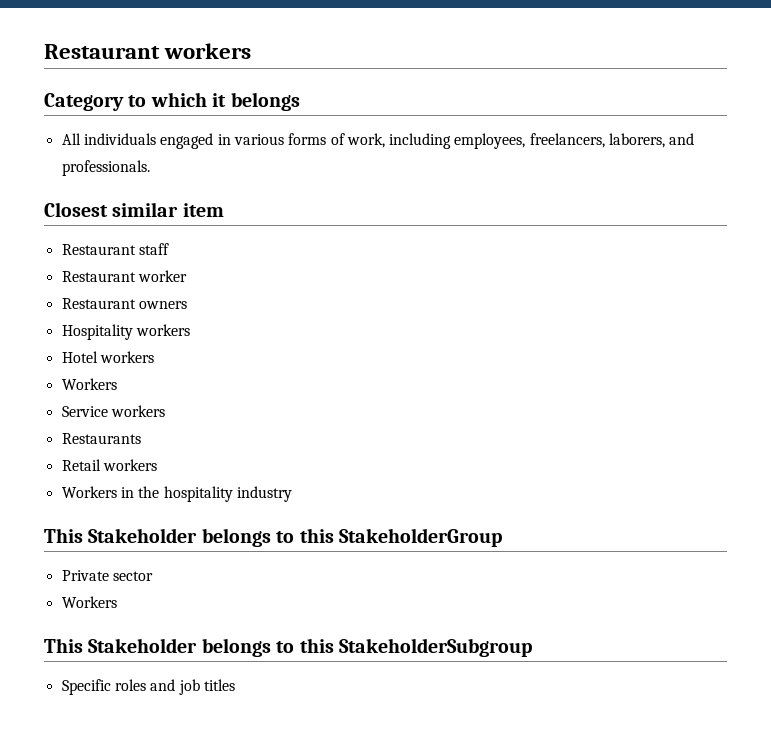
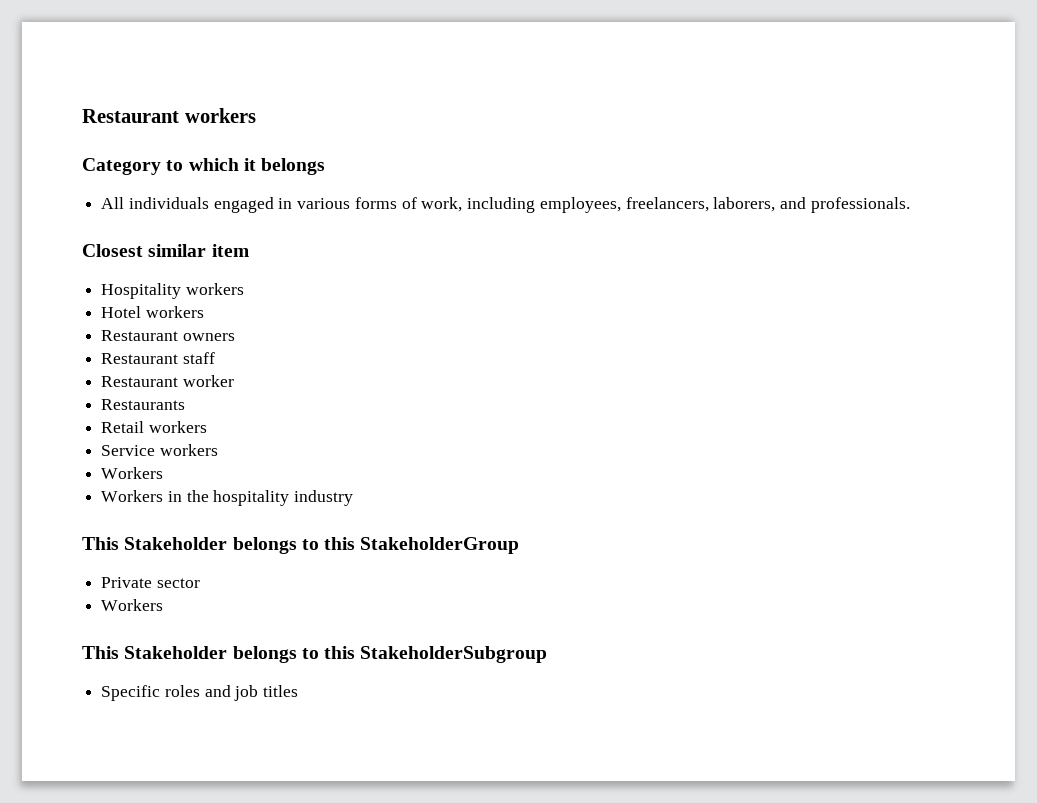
+ Hospitality workers
+ Hotel workers
+ Restaurant owners
  Restaurant staff
  Restaurant worker
- Restaurant owners
- Hospitality workers
- Hotel workers
- Workers
+ Restaurants
+ Retail workers
  Service workers
- Restaurants
- Retail workers
+ Workers

